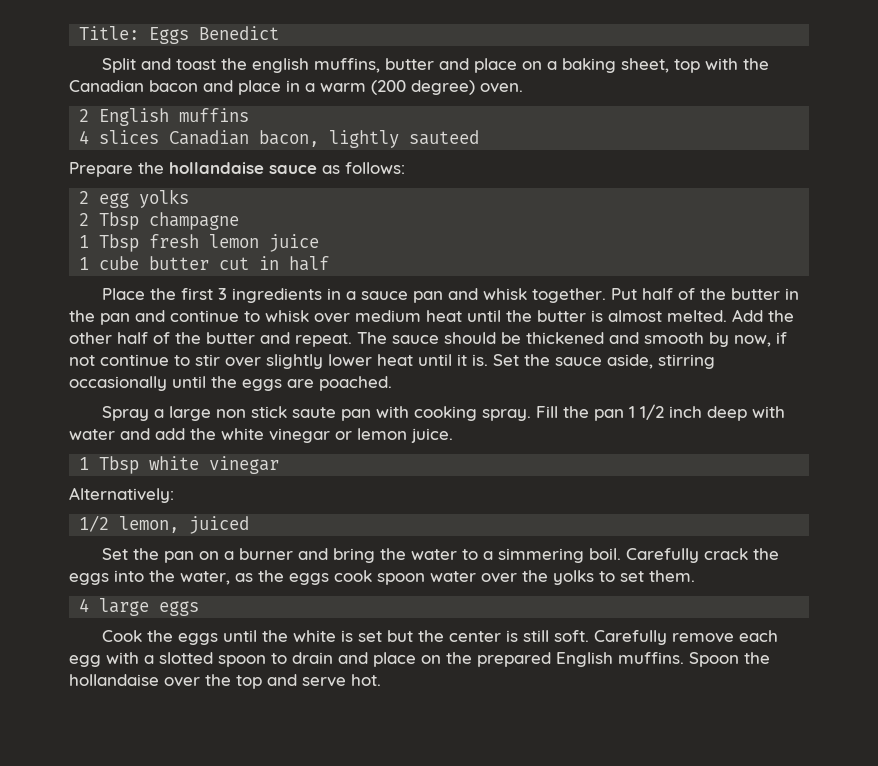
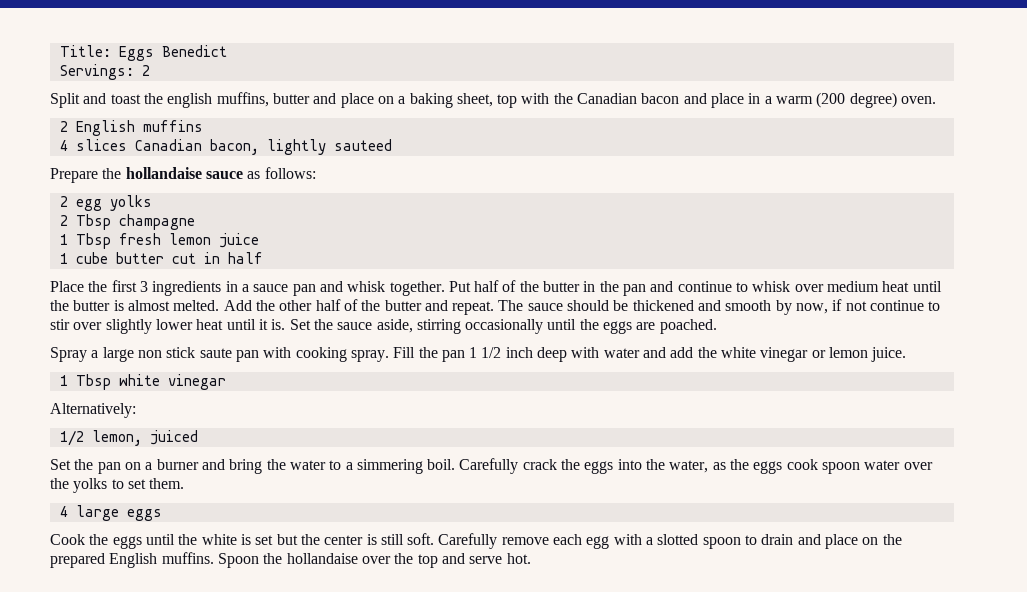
+ Servings: 2

